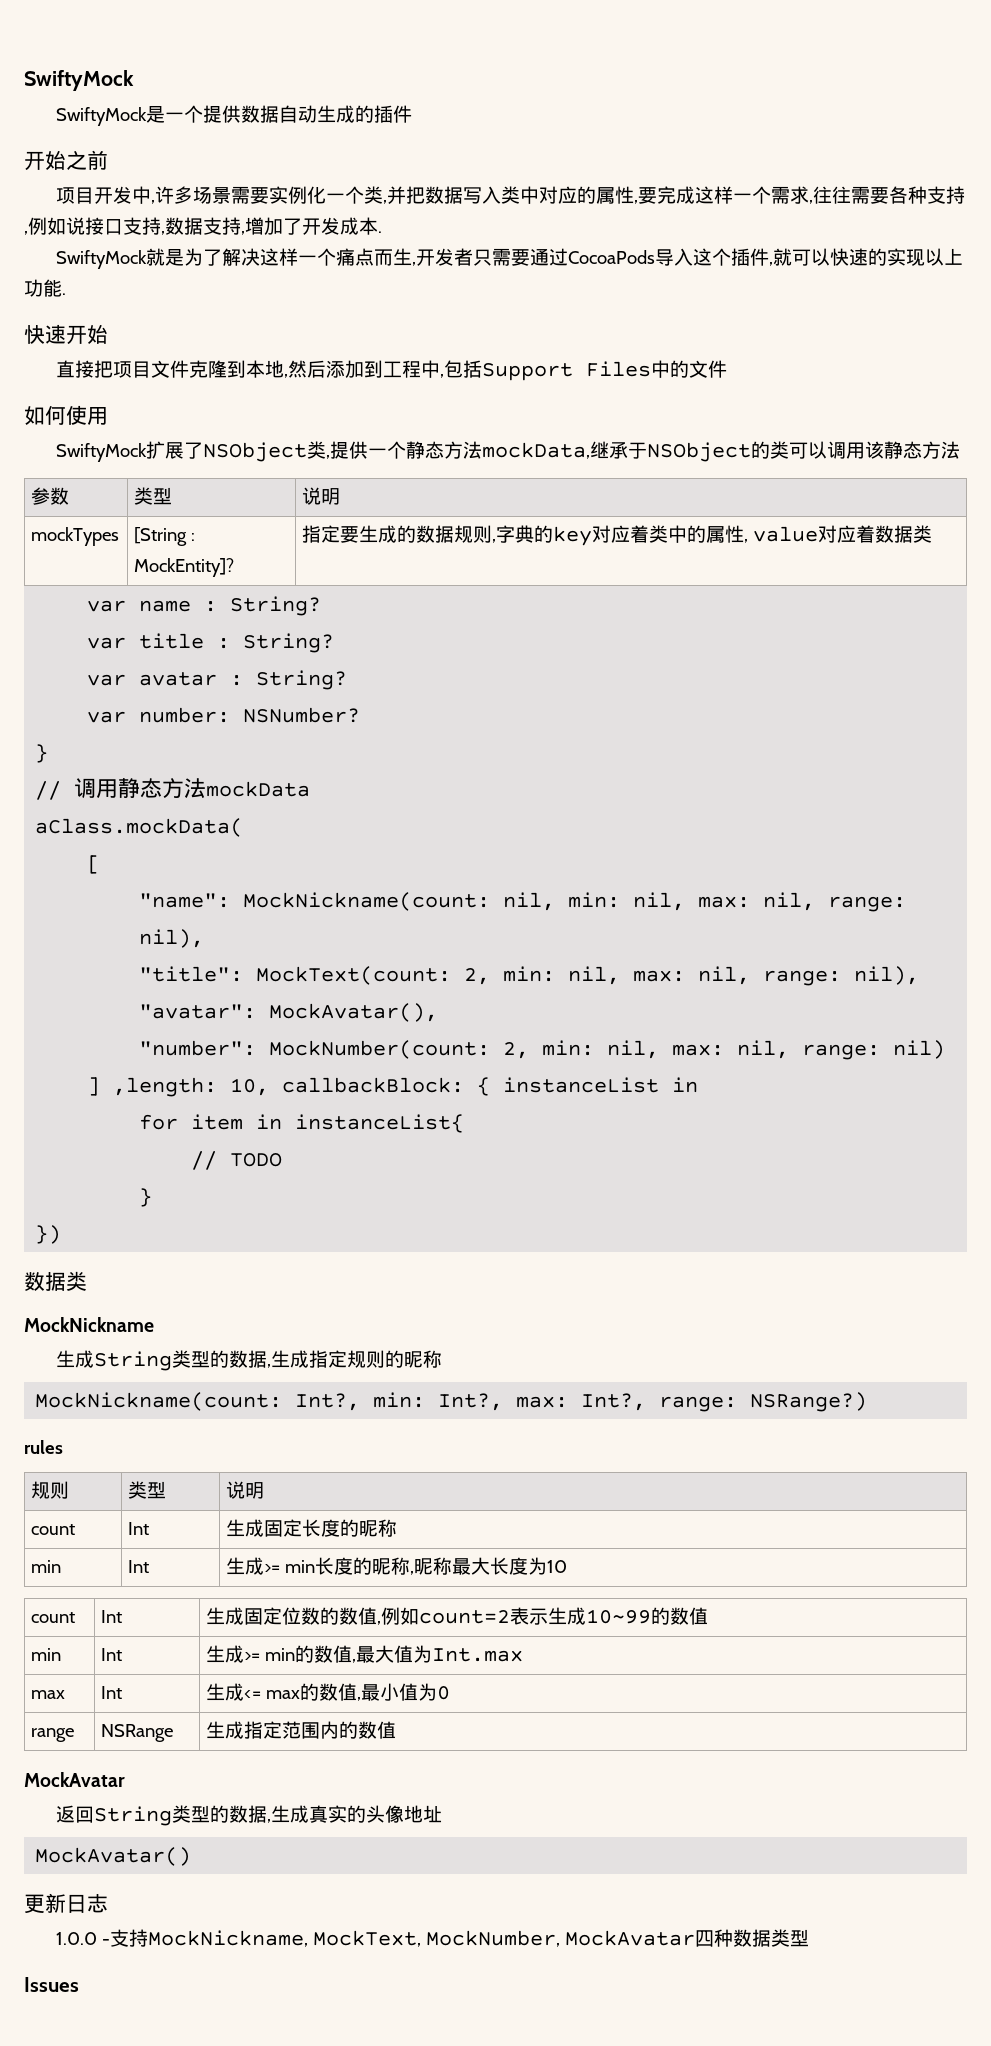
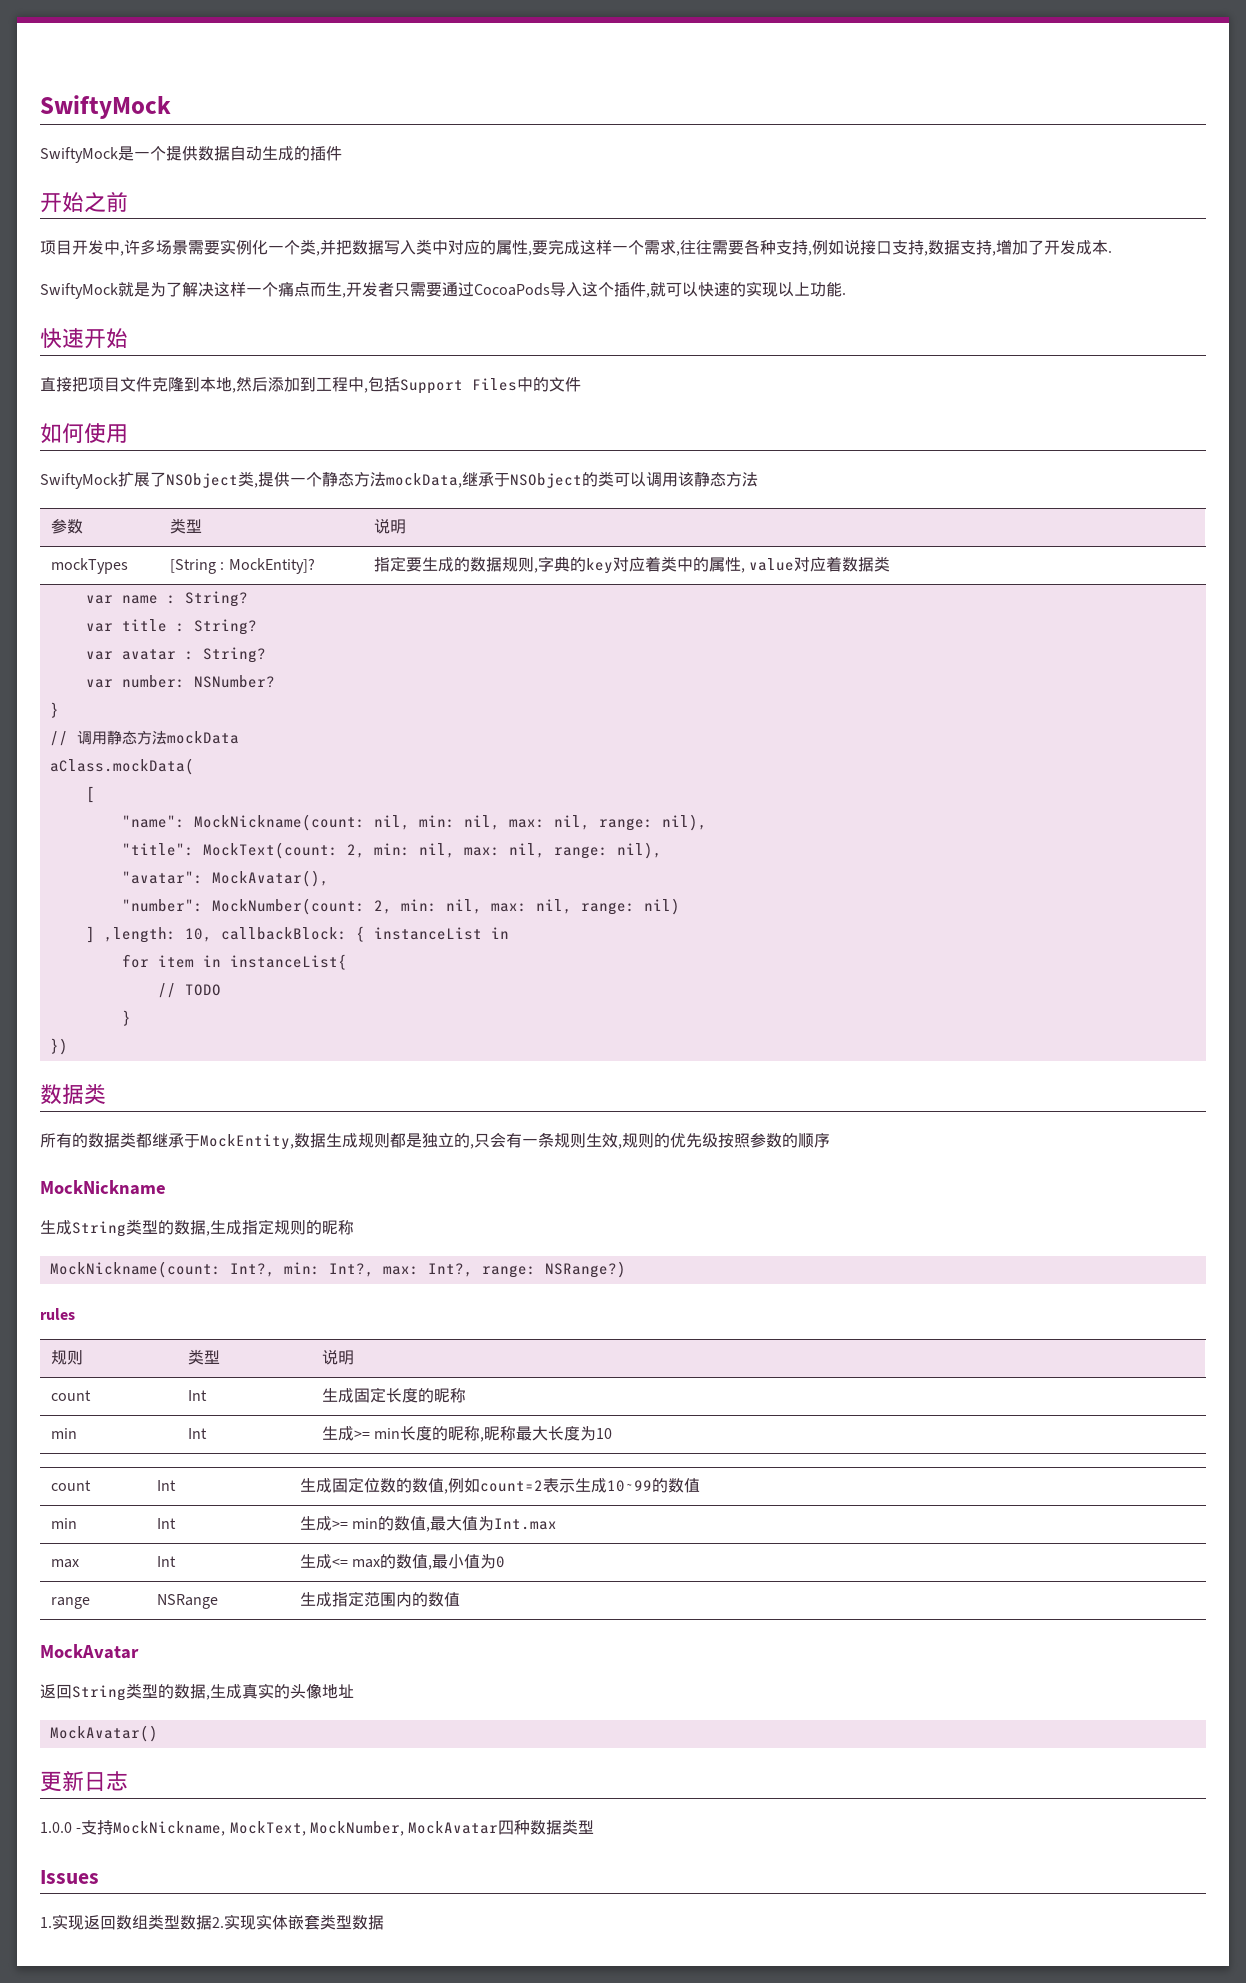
+ 所有的数据类都继承于MockEntity,数据生成规则都是独立的,只会有一条规则生效,规则的优先级按照参数的顺序
+ 1.实现返回数组类型数据2.实现实体嵌套类型数据

